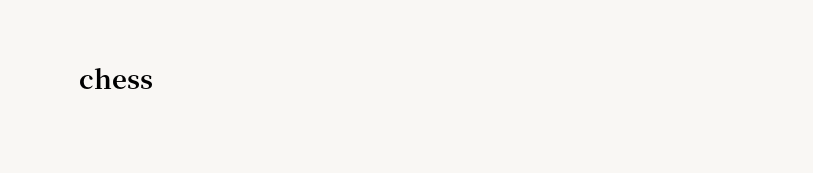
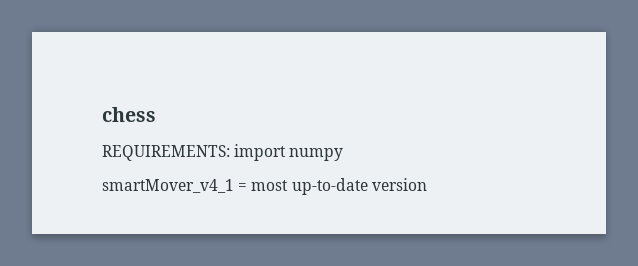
+ REQUIREMENTS: import numpy
+ smartMover_v4_1 = most up-to-date version

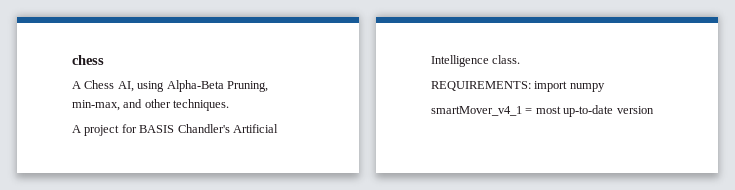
+ A Chess AI, using Alpha-Beta Pruning, min-max, and other techniques.
+ A project for BASIS Chandler's Artificial Intelligence class.

